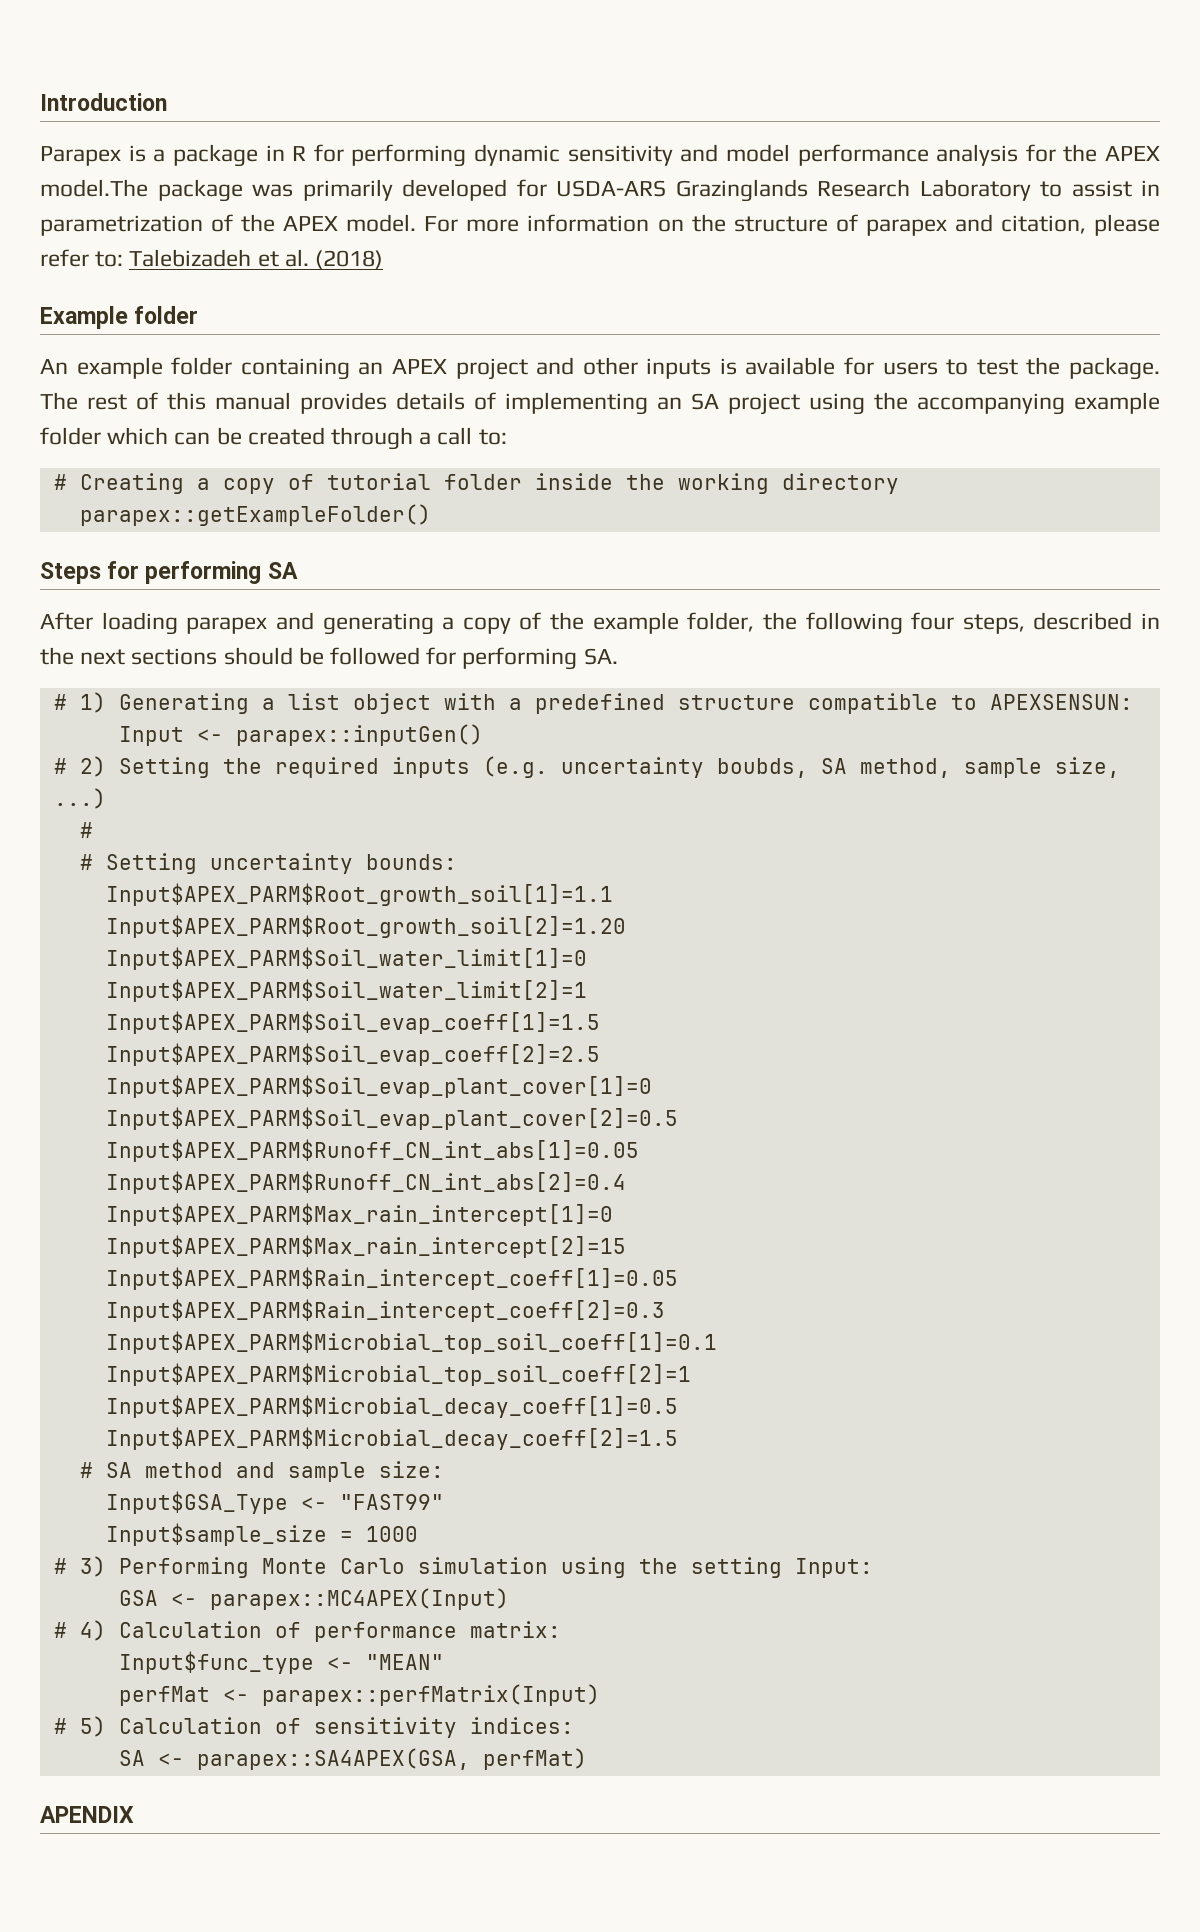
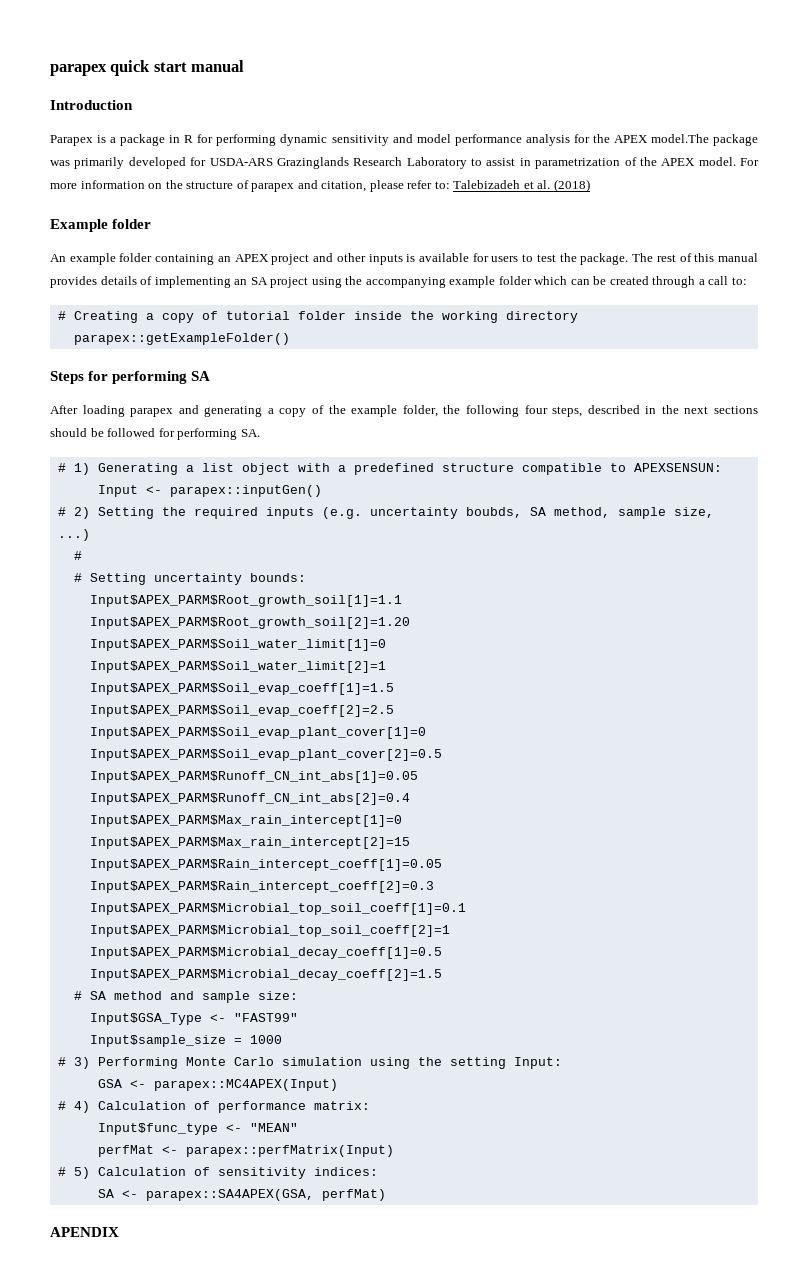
+ parapex quick start manual

